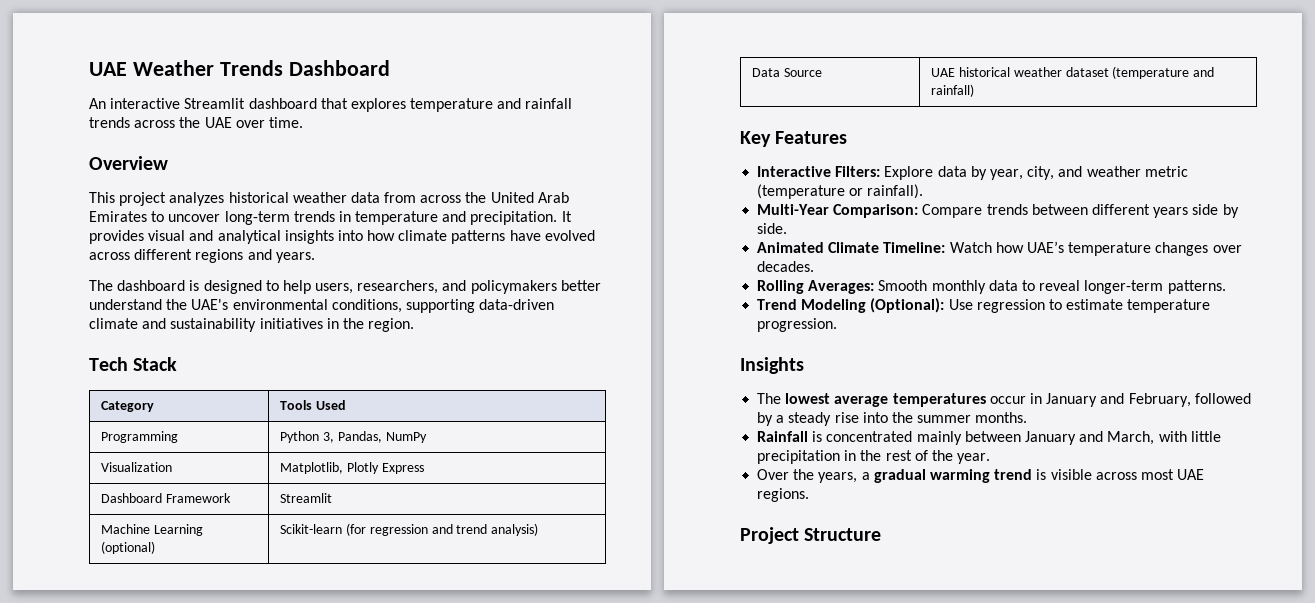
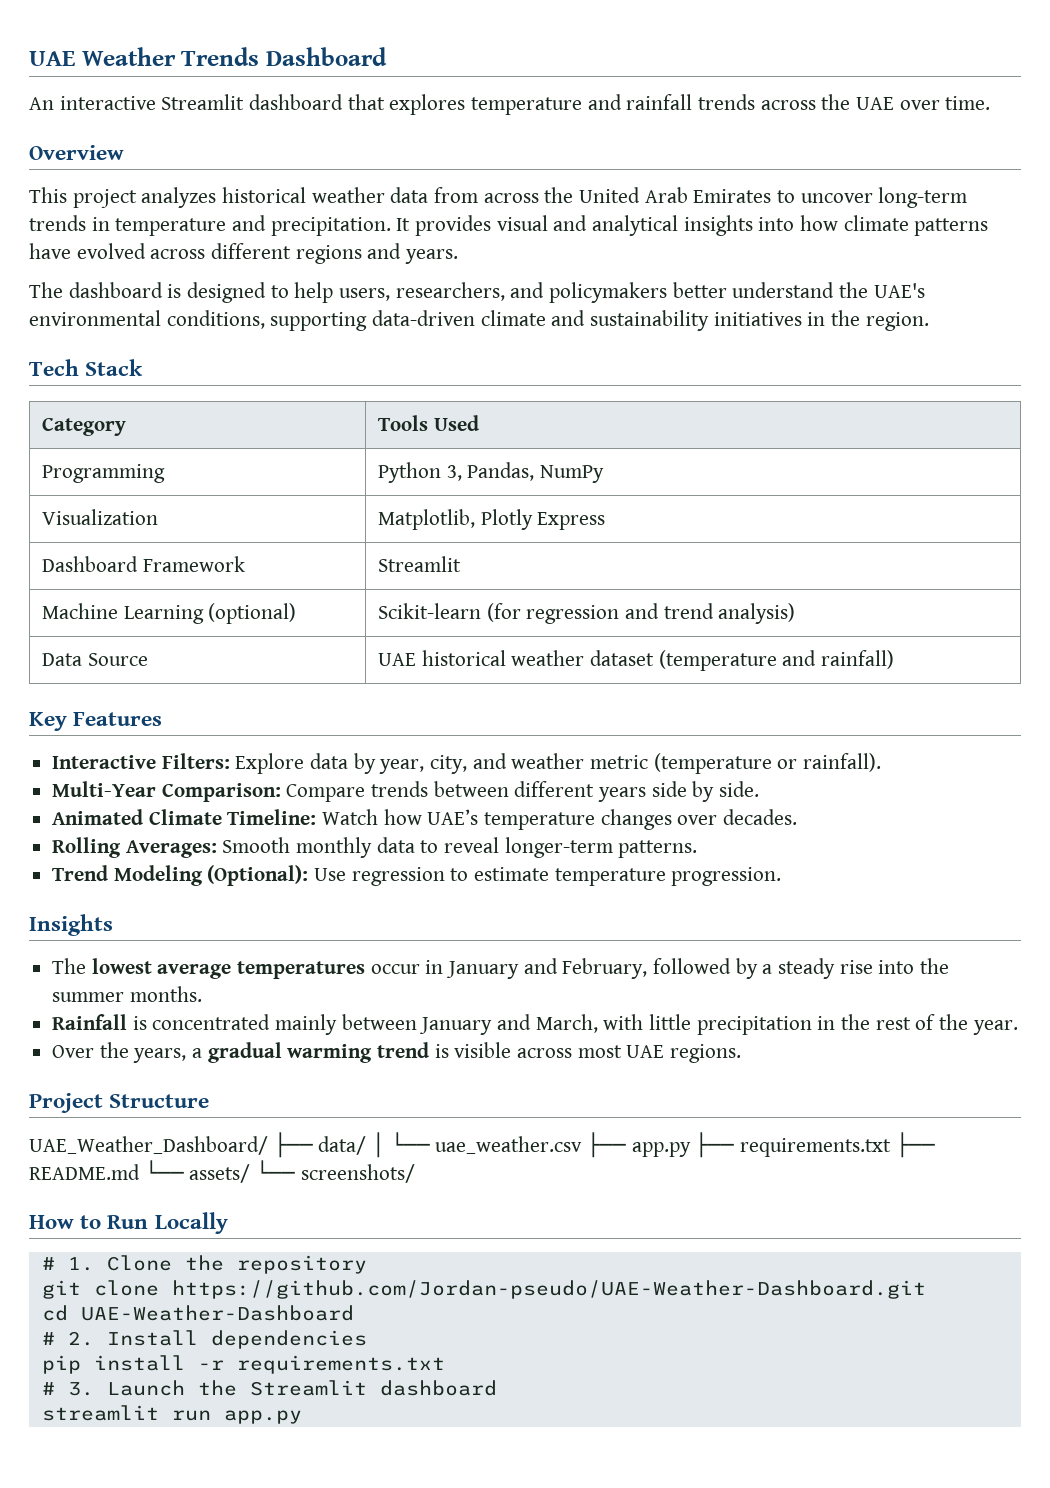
+ UAE_Weather_Dashboard/ ├── data/ │ └── uae_weather.csv ├── app.py ├── requirements.txt ├── README.md └── assets/ └── screenshots/
+ How to Run Locally
+ # 1. Clone the repository
+ git clone https://github.com/Jordan-pseudo/UAE-Weather-Dashboard.git
+ cd UAE-Weather-Dashboard
+ # 2. Install dependencies
+ pip install -r requirements.txt
+ # 3. Launch the Streamlit dashboard
+ streamlit run app.py

